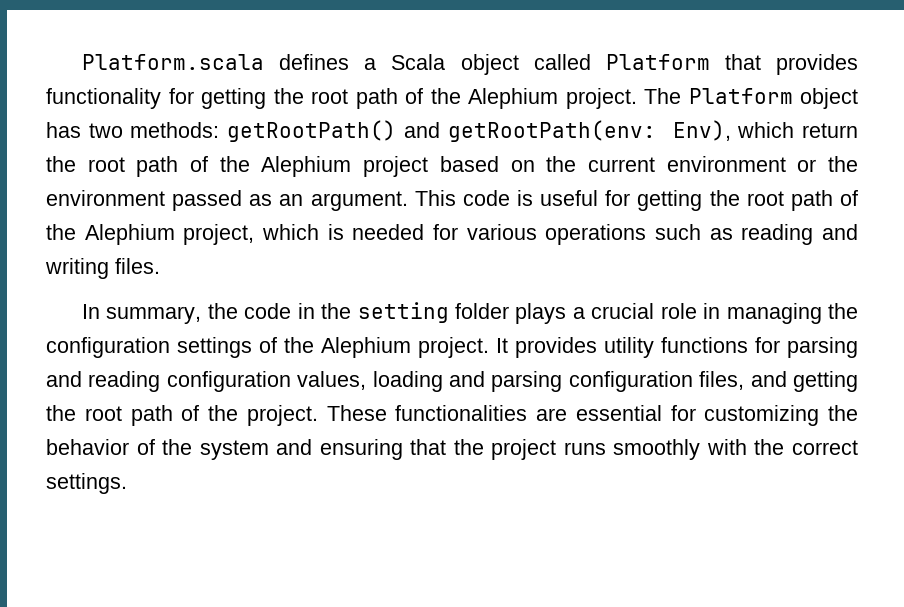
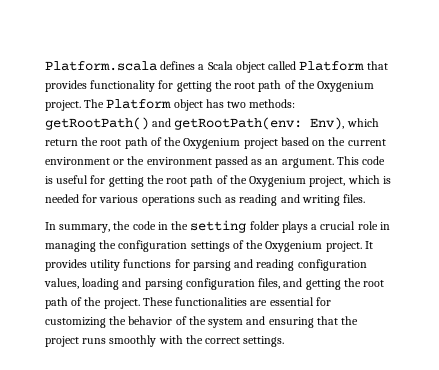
- Platform.scala defines a Scala object called Platform that provides functionality for getting the root path of the Alephium project.
+ Platform.scala defines a Scala object called Platform that provides functionality for getting the root path of the Oxygenium project.
- The Platform object has two methods: getRootPath() and getRootPath(env: Env), which return the root path of the Alephium project based on the current environment or the environment passed as an argument.
+ The Platform object has two methods: getRootPath() and getRootPath(env: Env), which return the root path of the Oxygenium project based on the current environment or the environment passed as an argument.
- This code is useful for getting the root path of the Alephium project, which is needed for various operations such as reading and writing files.
+ This code is useful for getting the root path of the Oxygenium project, which is needed for various operations such as reading and writing files.
- In summary, the code in the setting folder plays a crucial role in managing the configuration settings of the Alephium project.
+ In summary, the code in the setting folder plays a crucial role in managing the configuration settings of the Oxygenium project.

